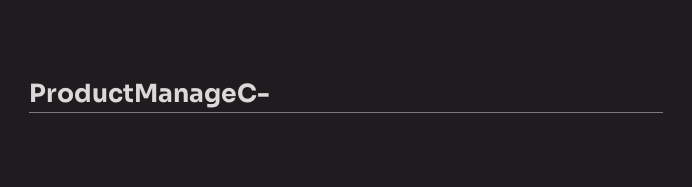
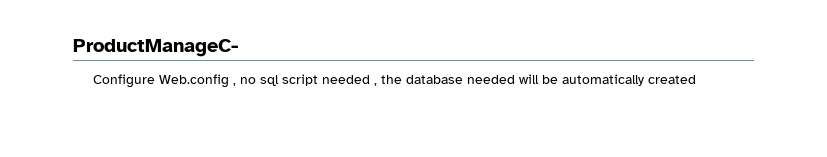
+ Configure Web.config , no sql script needed , the database needed will be automatically created

